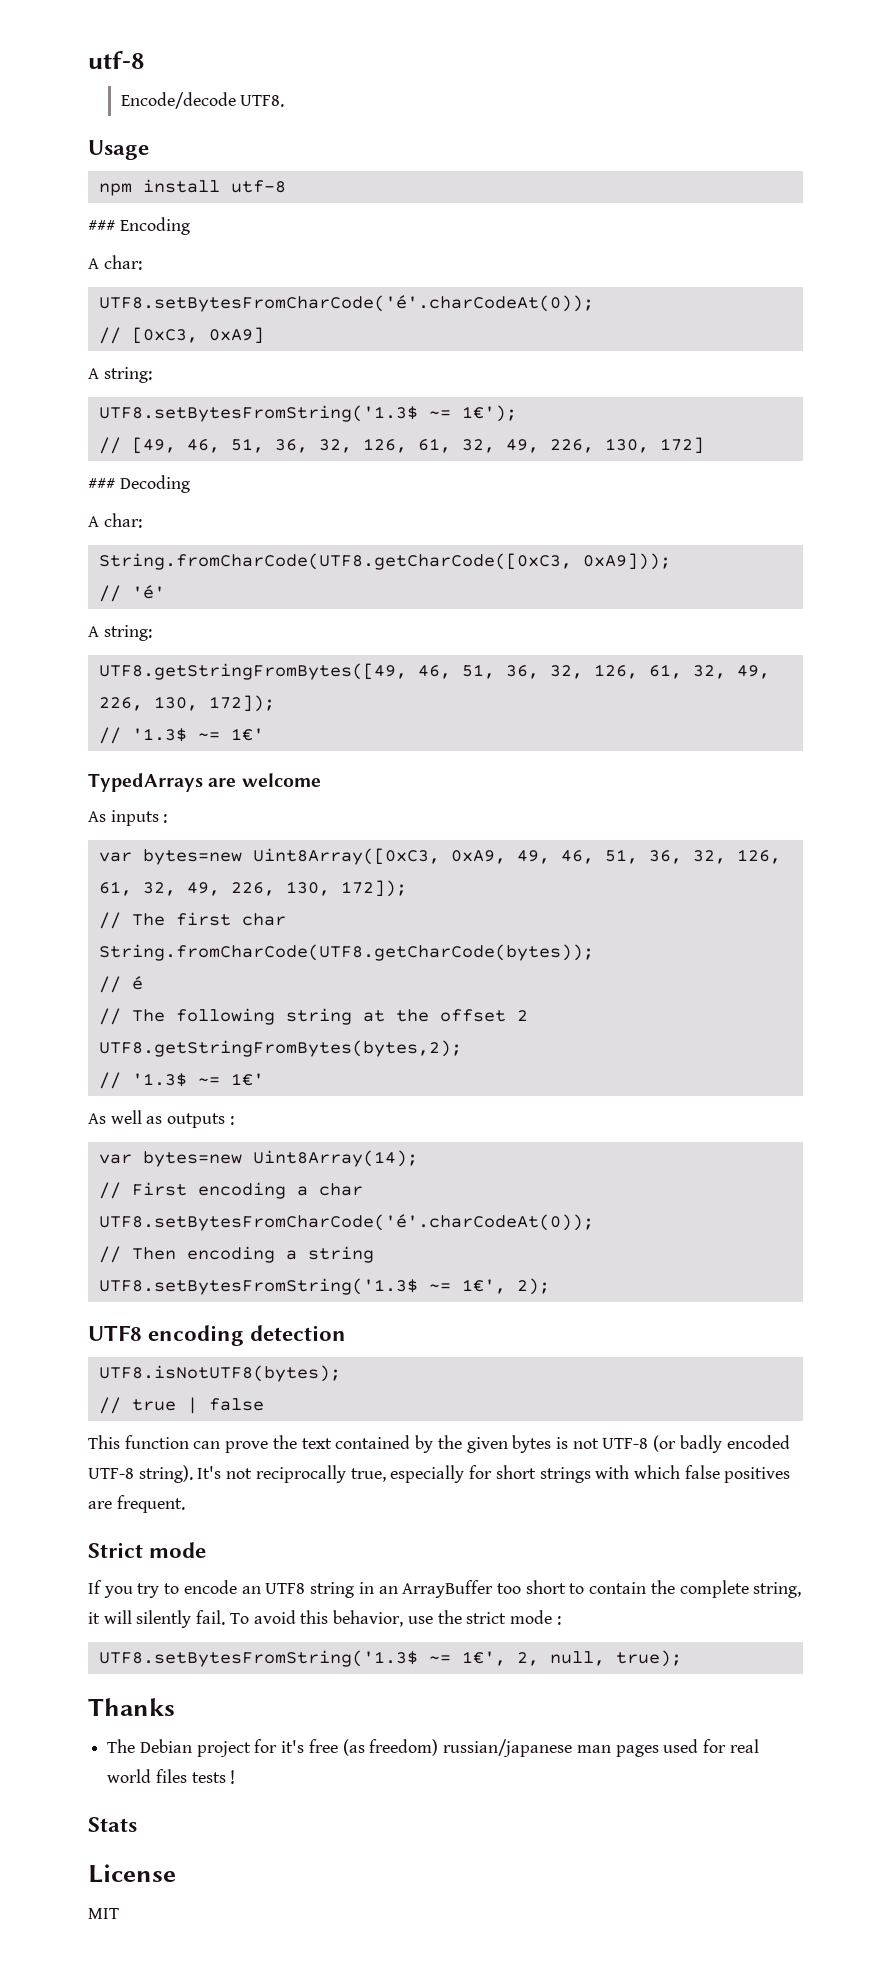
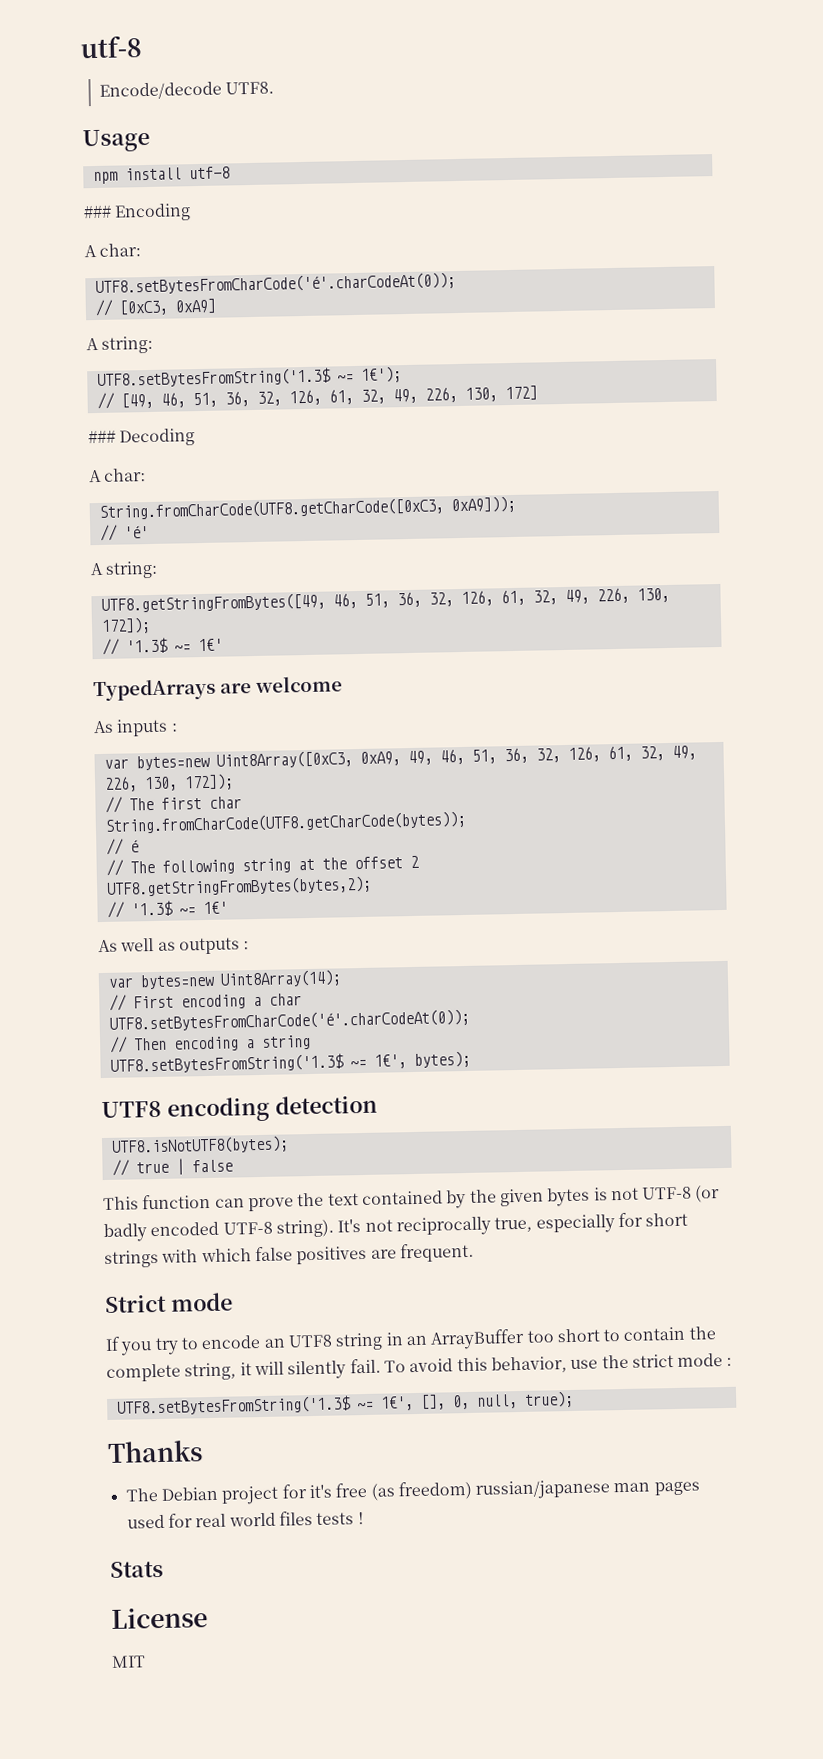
- UTF8.setBytesFromString('1.3$ ~= 1€', 2);
+ UTF8.setBytesFromString('1.3$ ~= 1€', bytes);
- UTF8.setBytesFromString('1.3$ ~= 1€', 2, null, true);
+ UTF8.setBytesFromString('1.3$ ~= 1€', [], 0, null, true);

